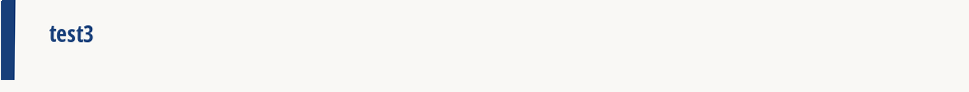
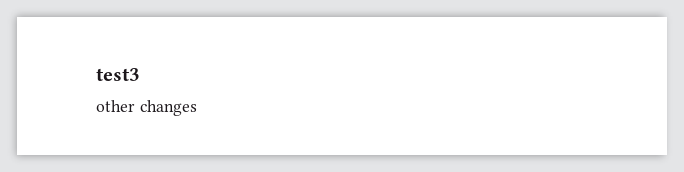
+ other changes

